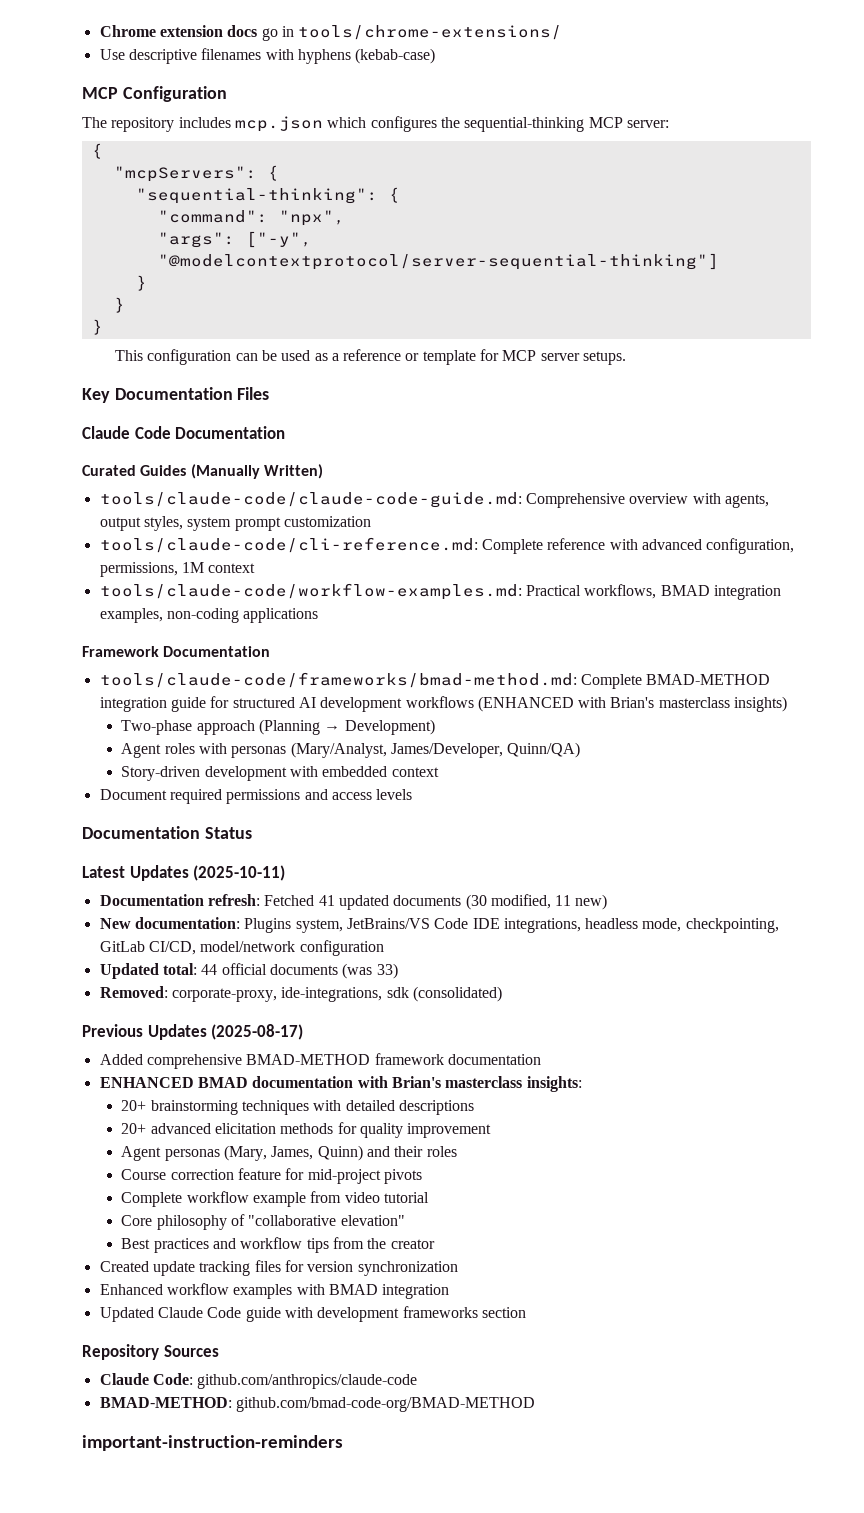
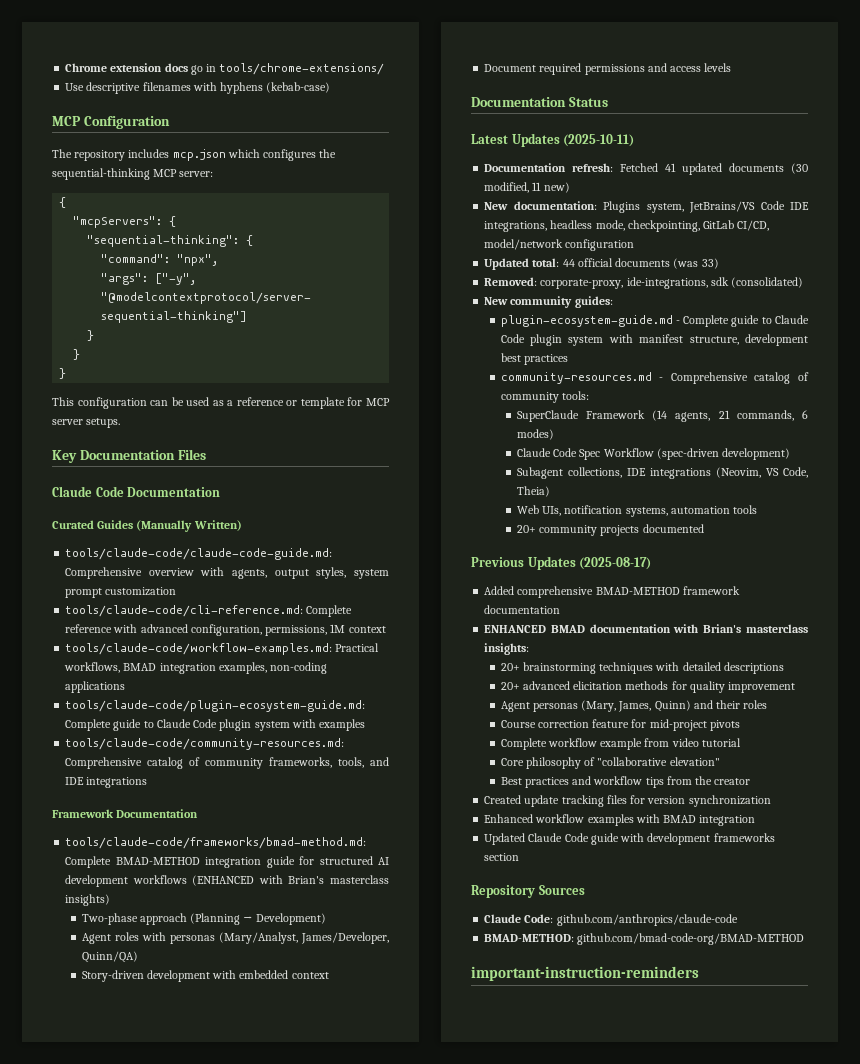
+ tools/claude-code/plugin-ecosystem-guide.md: Complete guide to Claude Code plugin system with examples
+ tools/claude-code/community-resources.md: Comprehensive catalog of community frameworks, tools, and IDE integrations
+ New community guides:
+ plugin-ecosystem-guide.md - Complete guide to Claude Code plugin system with manifest structure, development best practices
+ community-resources.md - Comprehensive catalog of community tools:
+ SuperClaude Framework (14 agents, 21 commands, 6 modes)
+ Claude Code Spec Workflow (spec-driven development)
+ Subagent collections, IDE integrations (Neovim, VS Code, Theia)
+ Web UIs, notification systems, automation tools
+ 20+ community projects documented

